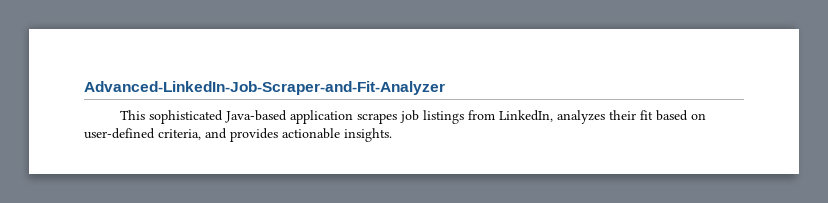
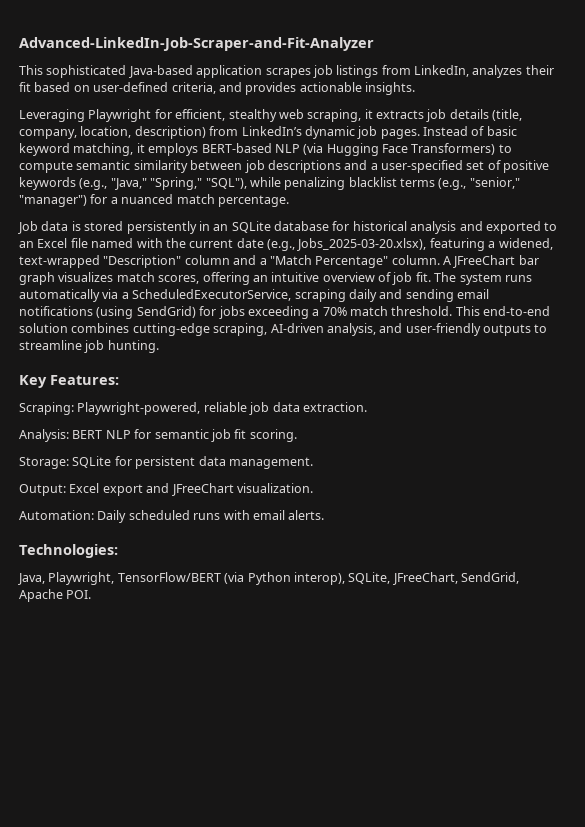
+ Leveraging Playwright for efficient, stealthy web scraping, it extracts job details (title, company, location, description) from LinkedIn’s dynamic job pages. Instead of basic keyword matching, it employs BERT-based NLP (via Hugging Face Transformers) to compute semantic similarity between job descriptions and a user-specified set of positive keywords (e.g., "Java," "Spring," "SQL"), while penalizing blacklist terms (e.g., "senior," "manager") for a nuanced match percentage.
+ Job data is stored persistently in an SQLite database for historical analysis and exported to an Excel file named with the current date (e.g., Jobs_2025-03-20.xlsx), featuring a widened, text-wrapped "Description" column and a "Match Percentage" column. A JFreeChart bar graph visualizes match scores, offering an intuitive overview of job fit. The system runs automatically via a ScheduledExecutorService, scraping daily and sending email notifications (using SendGrid) for jobs exceeding a 70% match threshold. This end-to-end solution combines cutting-edge scraping, AI-driven analysis, and user-friendly outputs to streamline job hunting.
+ Key Features:
+ Scraping: Playwright-powered, reliable job data extraction.
+ Analysis: BERT NLP for semantic job fit scoring.
+ Storage: SQLite for persistent data management.
+ Output: Excel export and JFreeChart visualization.
+ Automation: Daily scheduled runs with email alerts.
+ Technologies:
+ Java, Playwright, TensorFlow/BERT (via Python interop), SQLite, JFreeChart, SendGrid, Apache POI.

